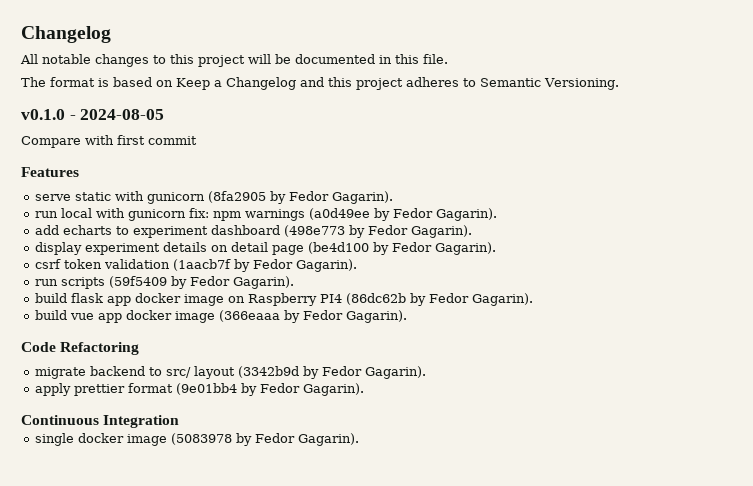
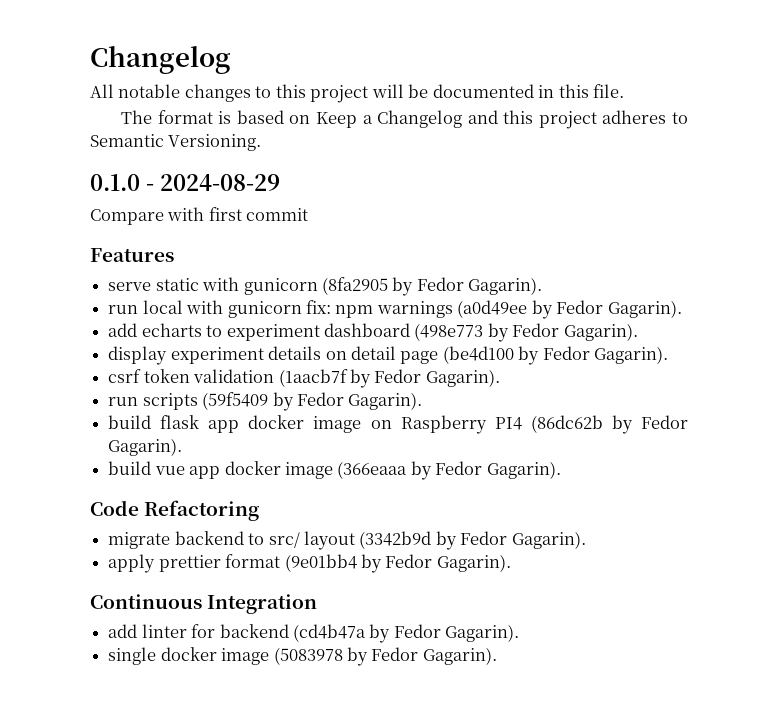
- v0.1.0 - 2024-08-05
+ 0.1.0 - 2024-08-29
+ add linter for backend (cd4b47a by Fedor Gagarin).

